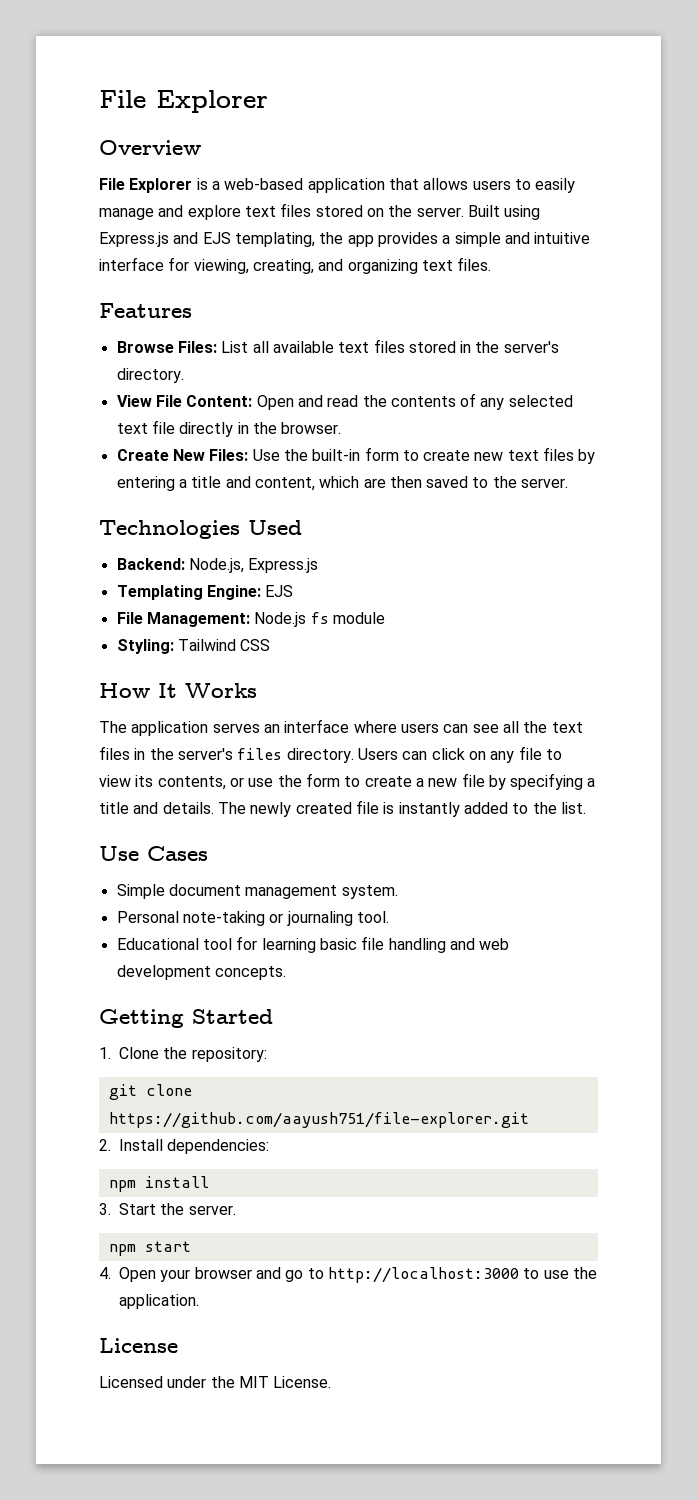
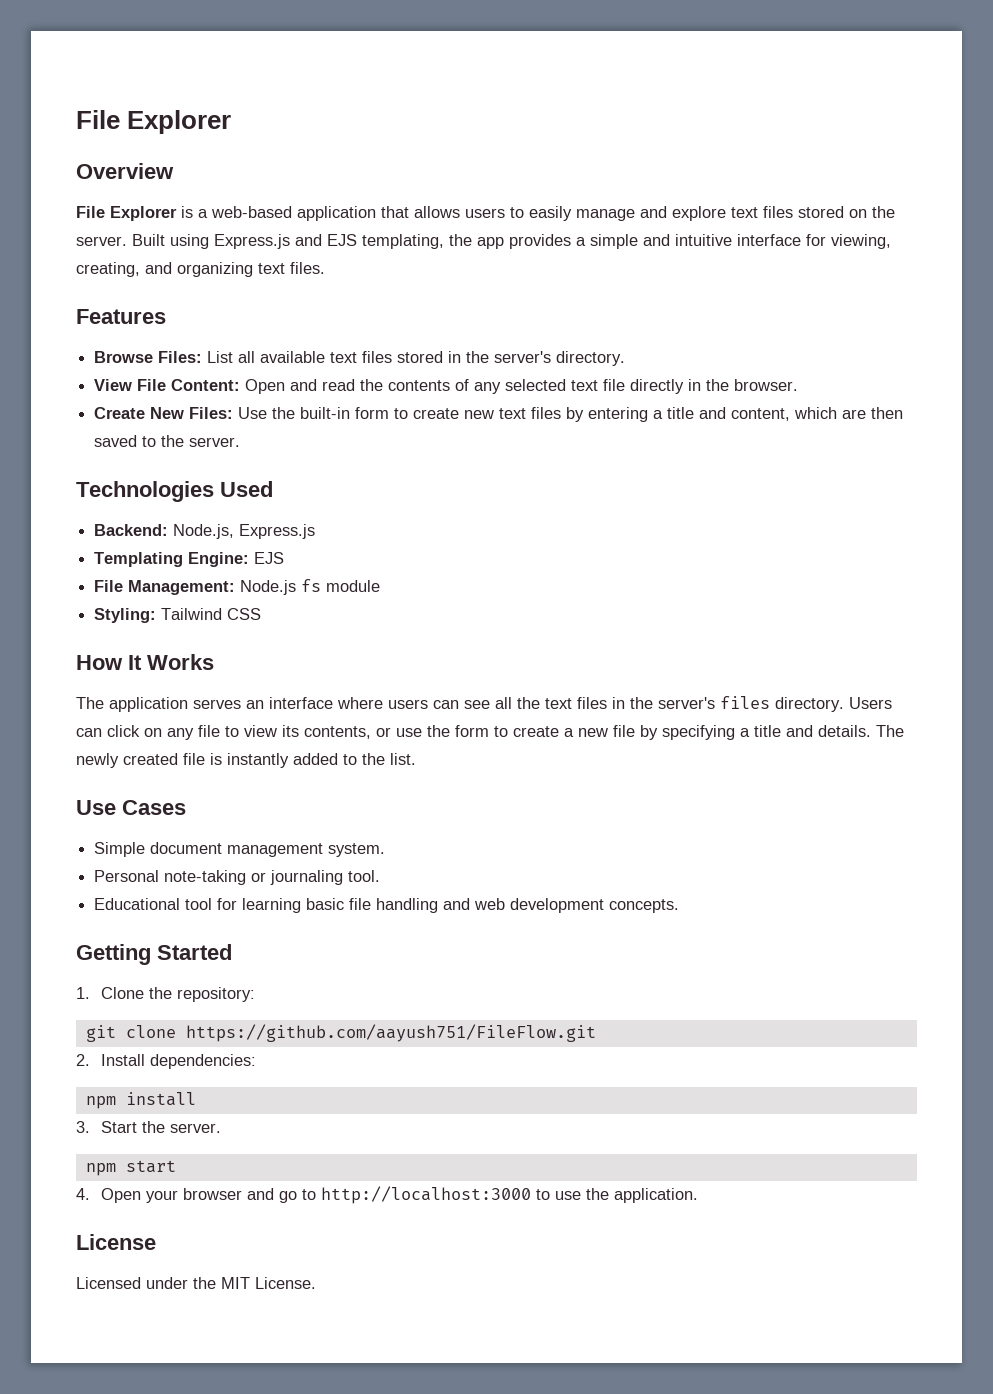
- git clone https://github.com/aayush751/file-explorer.git
+ git clone https://github.com/aayush751/FileFlow.git

